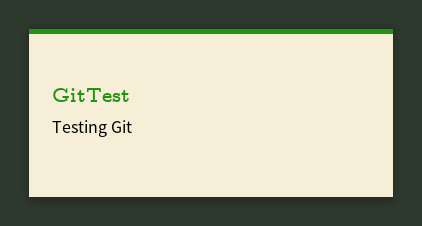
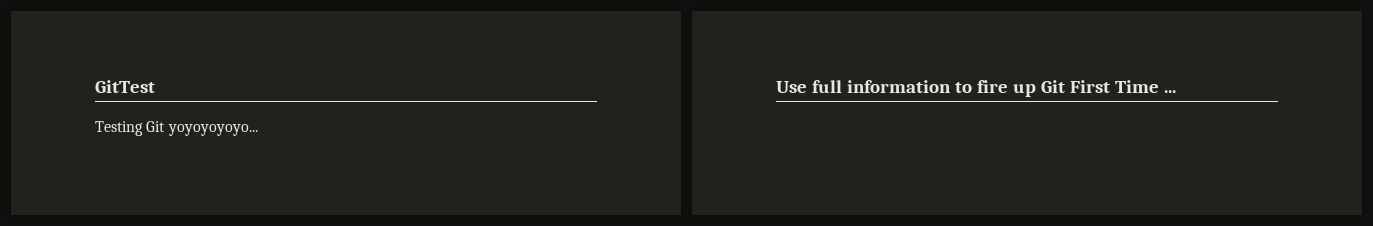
- Testing Git
+ Testing Git yoyoyoyoyo...
+ Use full information to fire up Git First Time ...

